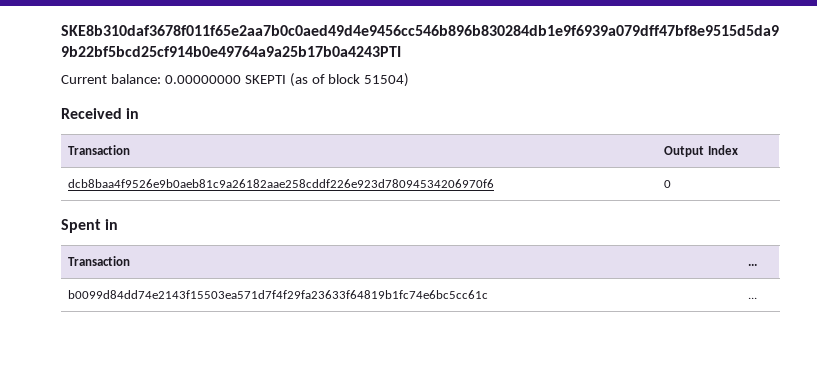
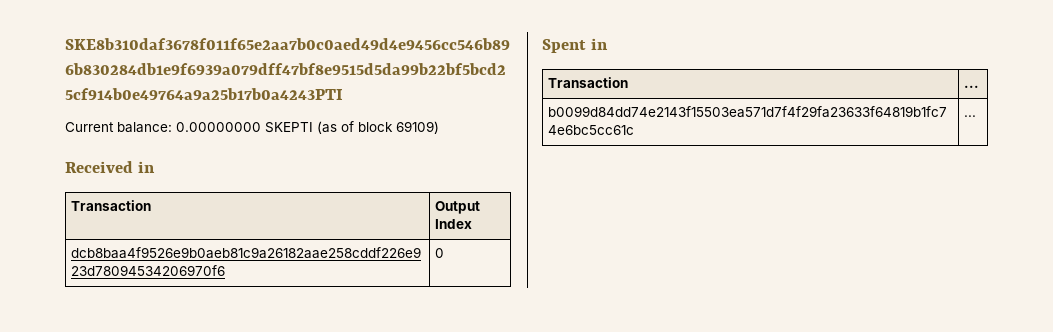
- Current balance: 0.00000000 SKEPTI (as of block 51504)
+ Current balance: 0.00000000 SKEPTI (as of block 69109)

